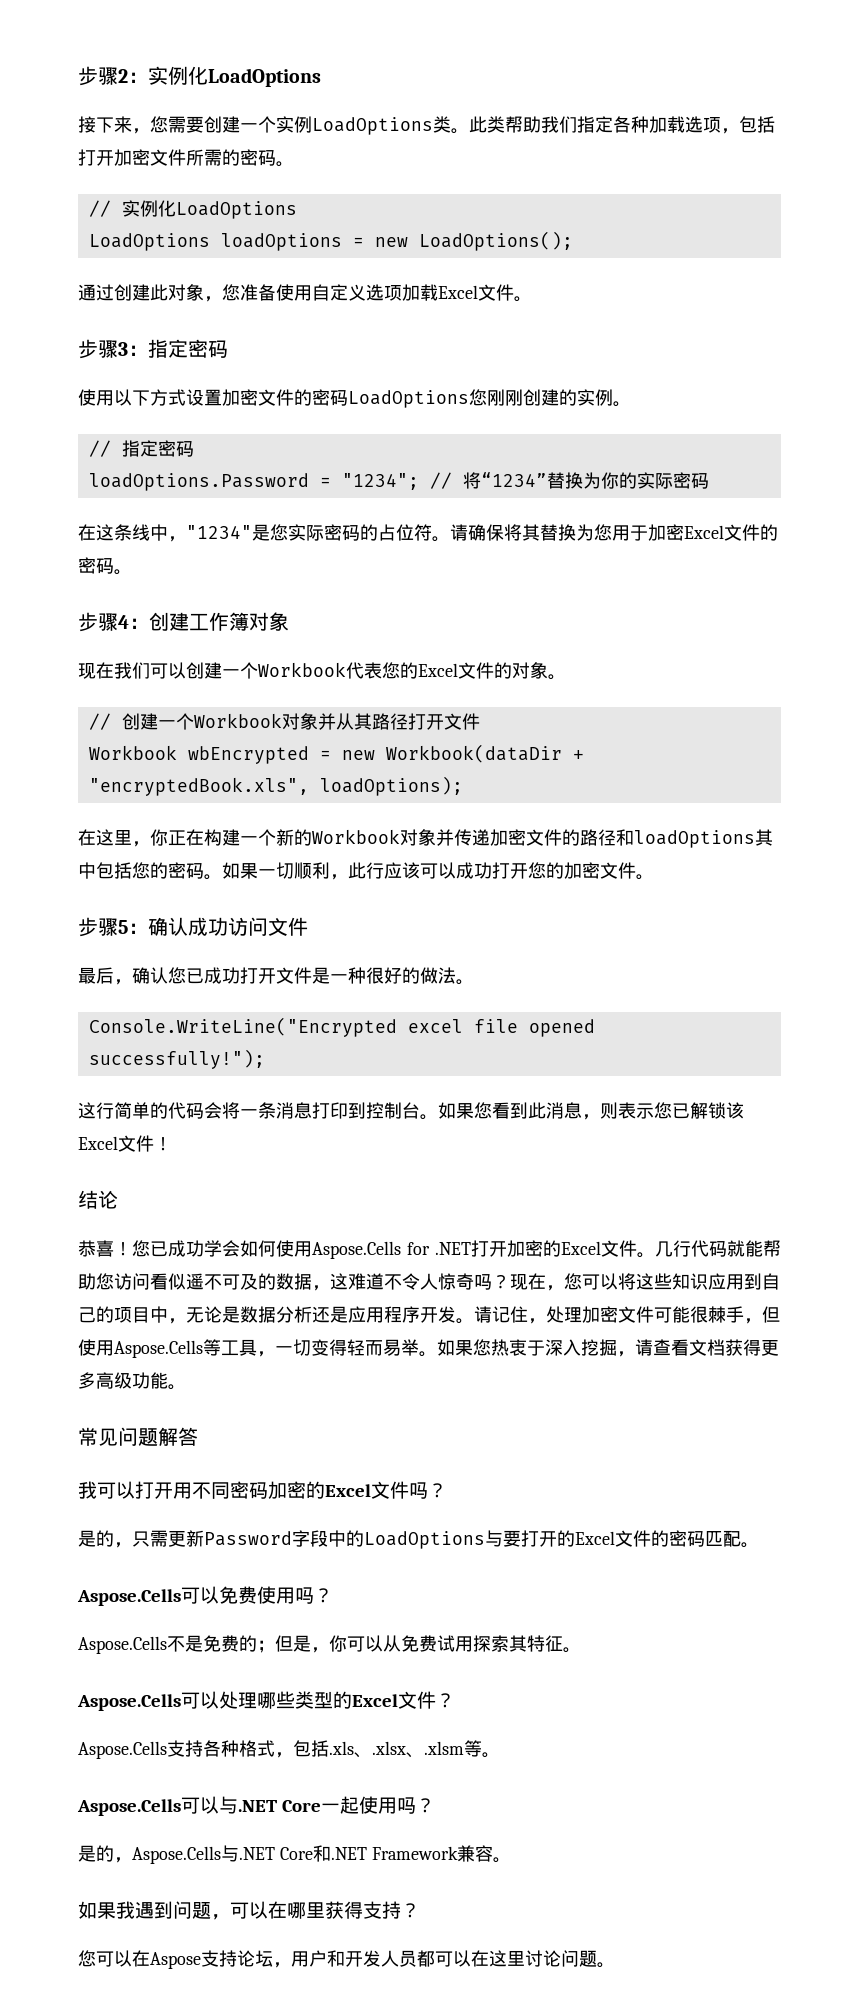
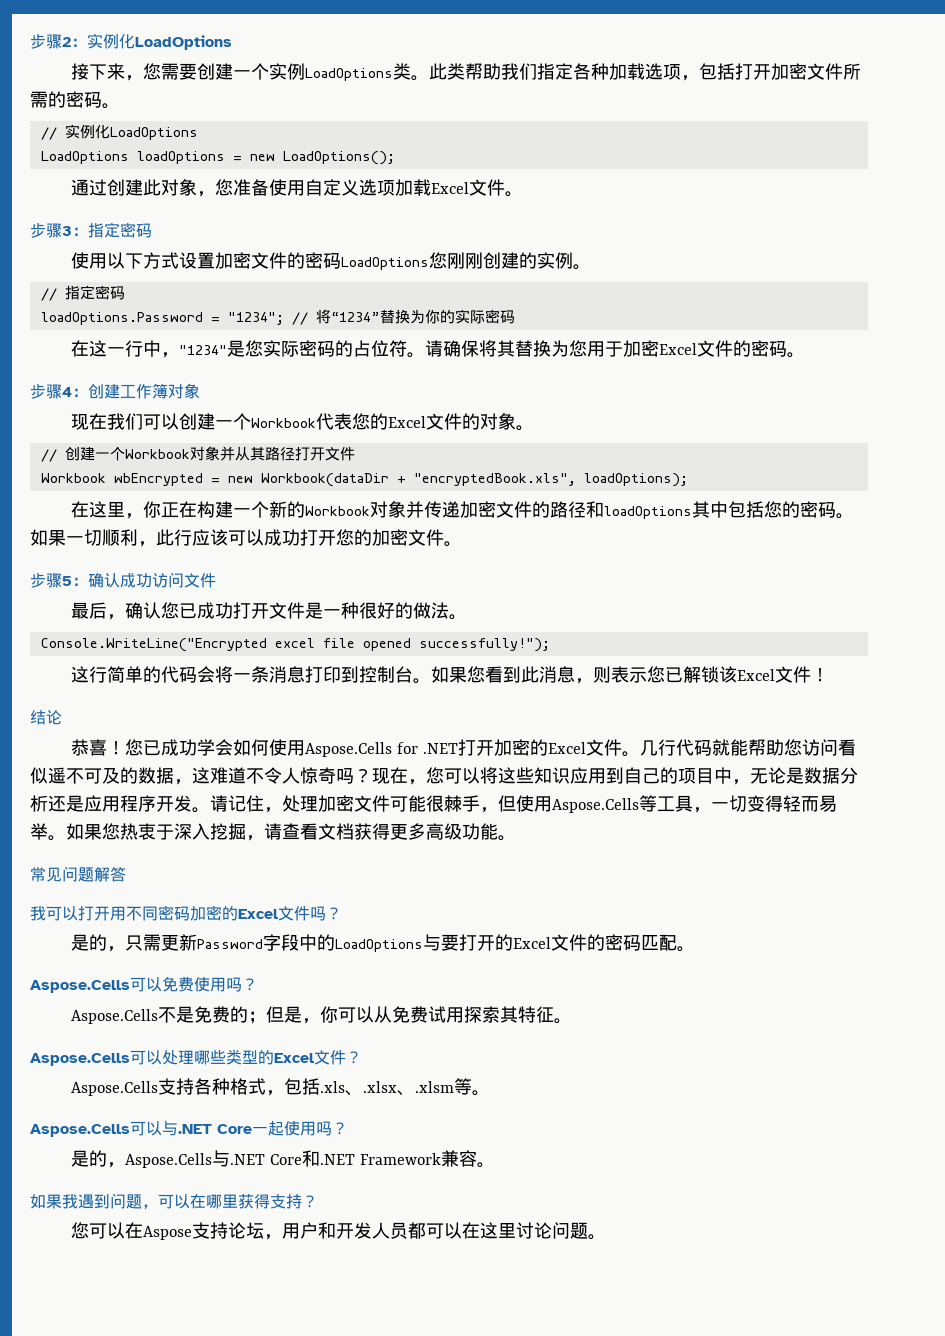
- 在这条线中，"1234"是您实际密码的占位符。
+ 在这一行中，"1234"是您实际密码的占位符。

